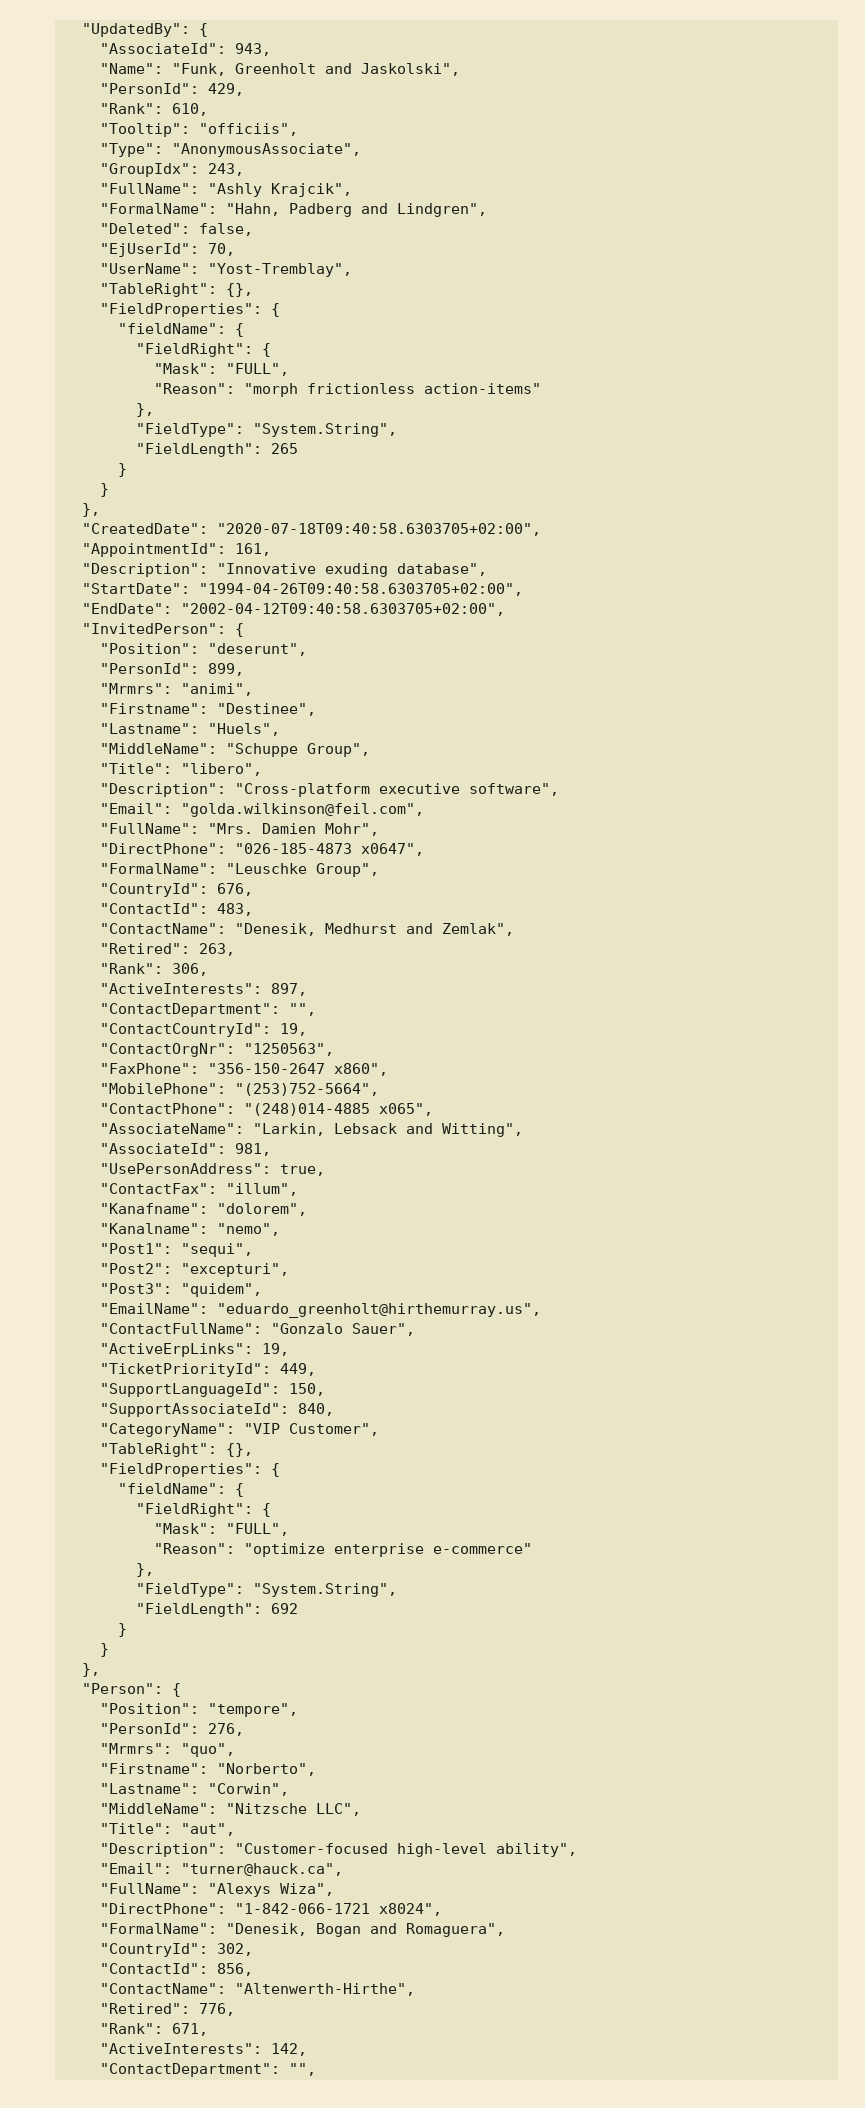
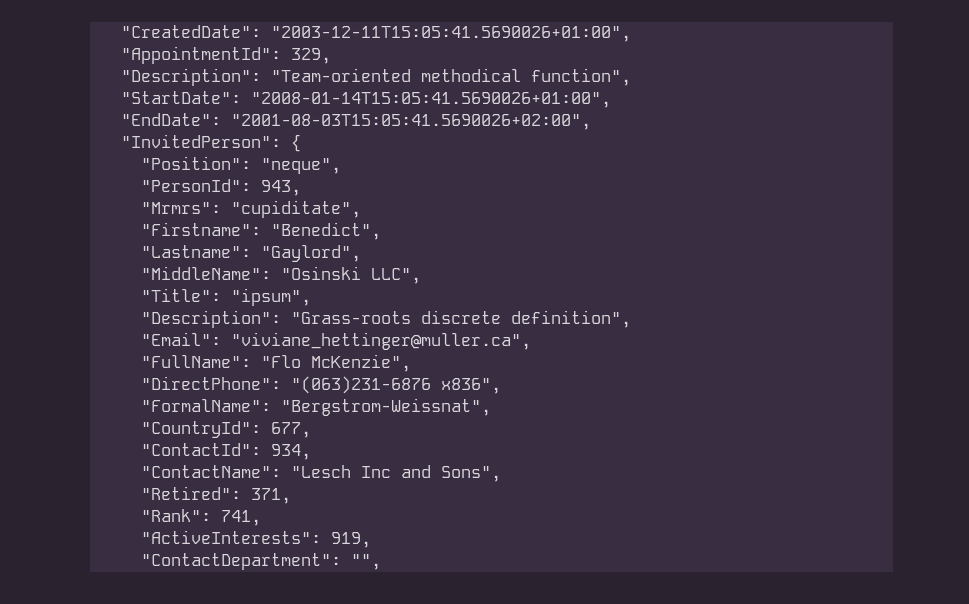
- "UpdatedBy": {
- "AssociateId": 943,
- "Name": "Funk, Greenholt and Jaskolski",
- "PersonId": 429,
- "Rank": 610,
- "Tooltip": "officiis",
- "Type": "AnonymousAssociate",
- "GroupIdx": 243,
- "FullName": "Ashly Krajcik",
- "FormalName": "Hahn, Padberg and Lindgren",
- "Deleted": false,
- "EjUserId": 70,
- "UserName": "Yost-Tremblay",
- "TableRight": {},
- "FieldProperties": {
- "fieldName": {
- "FieldRight": {
- "Mask": "FULL",
- "Reason": "morph frictionless action-items"
- },
- "FieldType": "System.String",
- "FieldLength": 265
- }
- }
- },
- "CreatedDate": "2020-07-18T09:40:58.6303705+02:00",
+ "CreatedDate": "2003-12-11T15:05:41.5690026+01:00",
- "AppointmentId": 161,
- "Description": "Innovative exuding database",
+ "AppointmentId": 329,
+ "Description": "Team-oriented methodical function",
- "StartDate": "1994-04-26T09:40:58.6303705+02:00",
+ "StartDate": "2008-01-14T15:05:41.5690026+01:00",
- "EndDate": "2002-04-12T09:40:58.6303705+02:00",
+ "EndDate": "2001-08-03T15:05:41.5690026+02:00",
- "Position": "deserunt",
- "PersonId": 899,
- "Mrmrs": "animi",
- "Firstname": "Destinee",
- "Lastname": "Huels",
- "MiddleName": "Schuppe Group",
- "Title": "libero",
- "Description": "Cross-platform executive software",
- "Email": "golda.wilkinson@feil.com",
- "FullName": "Mrs. Damien Mohr",
- "DirectPhone": "026-185-4873 x0647",
- "FormalName": "Leuschke Group",
- "CountryId": 676,
- "ContactId": 483,
- "ContactName": "Denesik, Medhurst and Zemlak",
- "Retired": 263,
- "Rank": 306,
- "ActiveInterests": 897,
- "ContactDepartment": "",
- "ContactCountryId": 19,
- "ContactOrgNr": "1250563",
- "FaxPhone": "356-150-2647 x860",
- "MobilePhone": "(253)752-5664",
- "ContactPhone": "(248)014-4885 x065",
- "AssociateName": "Larkin, Lebsack and Witting",
- "AssociateId": 981,
- "UsePersonAddress": true,
- "ContactFax": "illum",
- "Kanafname": "dolorem",
- "Kanalname": "nemo",
- "Post1": "sequi",
- "Post2": "excepturi",
- "Post3": "quidem",
- "EmailName": "eduardo_greenholt@hirthemurray.us",
- "ContactFullName": "Gonzalo Sauer",
- "ActiveErpLinks": 19,
- "TicketPriorityId": 449,
- "SupportLanguageId": 150,
- "SupportAssociateId": 840,
- "CategoryName": "VIP Customer",
- "TableRight": {},
- "FieldProperties": {
- "fieldName": {
- "FieldRight": {
- "Mask": "FULL",
- "Reason": "optimize enterprise e-commerce"
- },
- "FieldType": "System.String",
- "FieldLength": 692
- }
- }
- },
- "Person": {
- "Position": "tempore",
- "PersonId": 276,
- "Mrmrs": "quo",
- "Firstname": "Norberto",
- "Lastname": "Corwin",
- "MiddleName": "Nitzsche LLC",
- "Title": "aut",
- "Description": "Customer-focused high-level ability",
- "Email": "turner@hauck.ca",
- "FullName": "Alexys Wiza",
- "DirectPhone": "1-842-066-1721 x8024",
- "FormalName": "Denesik, Bogan and Romaguera",
- "CountryId": 302,
- "ContactId": 856,
- "ContactName": "Altenwerth-Hirthe",
- "Retired": 776,
- "Rank": 671,
- "ActiveInterests": 142,
+ "Position": "neque",
+ "PersonId": 943,
+ "Mrmrs": "cupiditate",
+ "Firstname": "Benedict",
+ "Lastname": "Gaylord",
+ "MiddleName": "Osinski LLC",
+ "Title": "ipsum",
+ "Description": "Grass-roots discrete definition",
+ "Email": "viviane_hettinger@muller.ca",
+ "FullName": "Flo McKenzie",
+ "DirectPhone": "(063)231-6876 x836",
+ "FormalName": "Bergstrom-Weissnat",
+ "CountryId": 677,
+ "ContactId": 934,
+ "ContactName": "Lesch Inc and Sons",
+ "Retired": 371,
+ "Rank": 741,
+ "ActiveInterests": 919,

